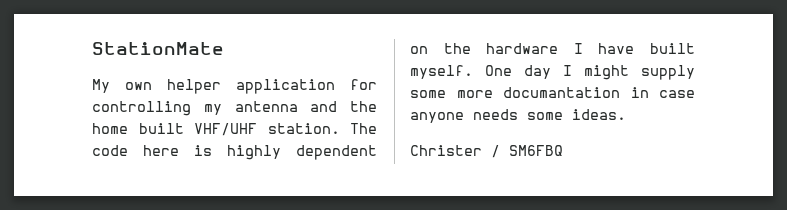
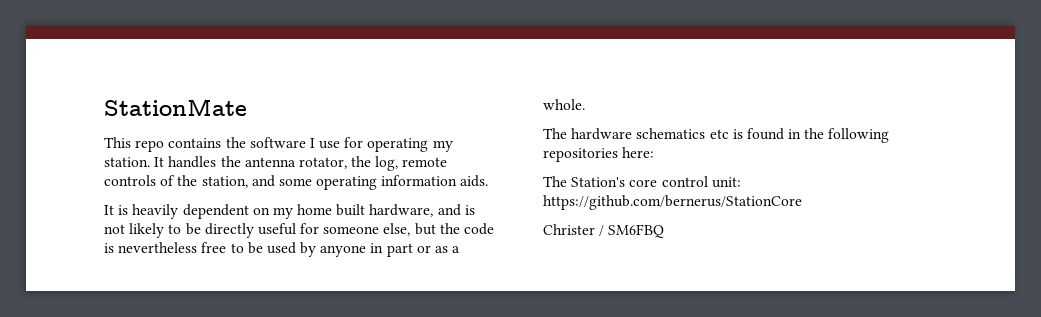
- My own helper application for controlling my antenna and the home built VHF/UHF station. The code here is highly dependent on the hardware I have built myself. One day I might supply some more documantation in case anyone needs some ideas.
+ This repo contains the software I use for operating my station. It handles the antenna rotator, the log, remote controls of the station, and some operating information aids.
+ It is heavily dependent on my home built hardware, and is not likely to be directly useful for someone else, but the code is nevertheless free to be used by anyone in part or as a whole.
+ The hardware schematics etc is found in the following repositories here:
+ The Station's core control unit: https://github.com/bernerus/StationCore

